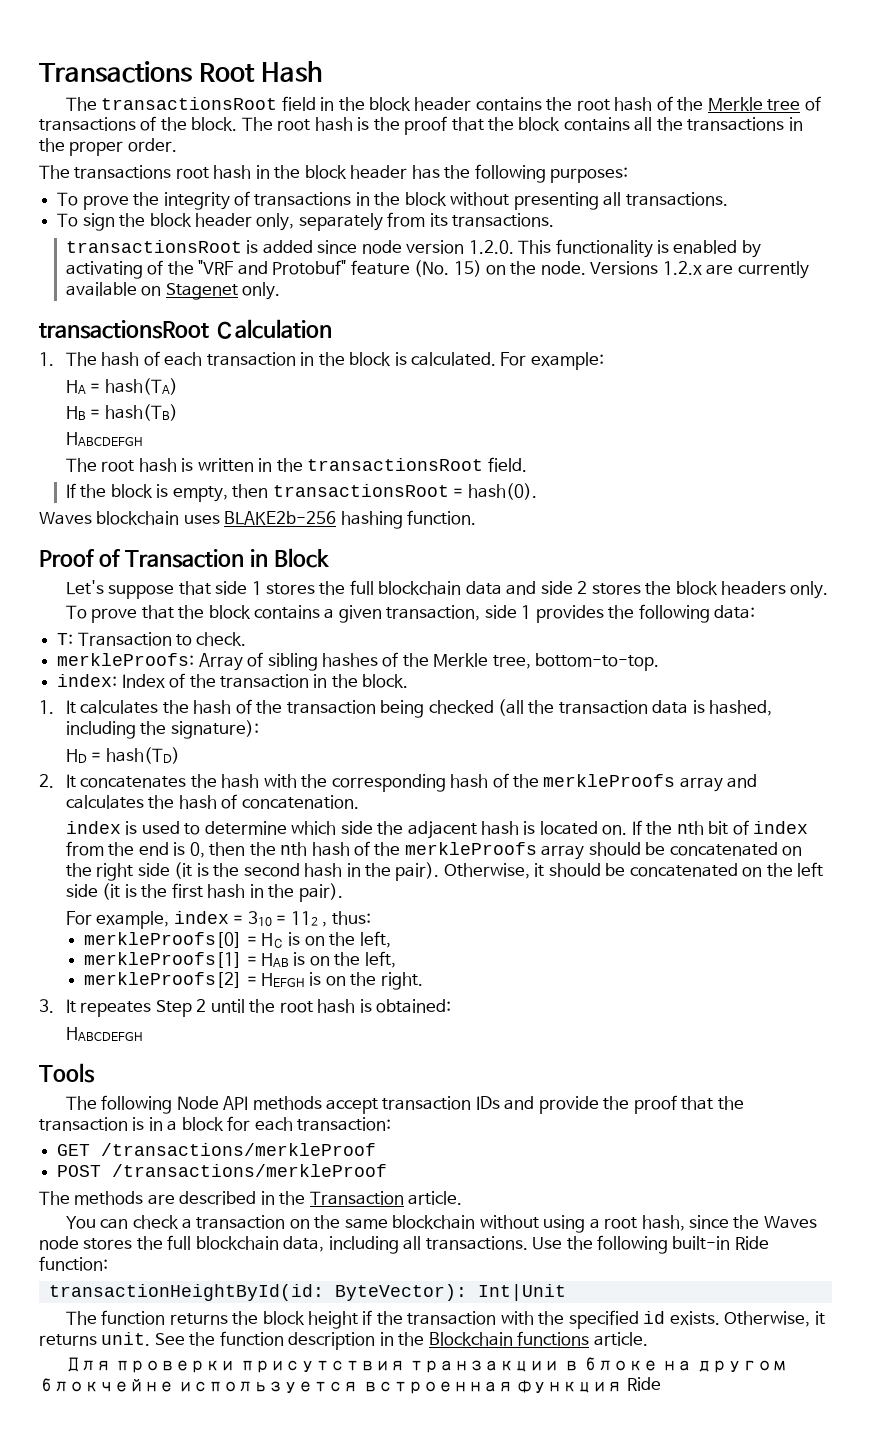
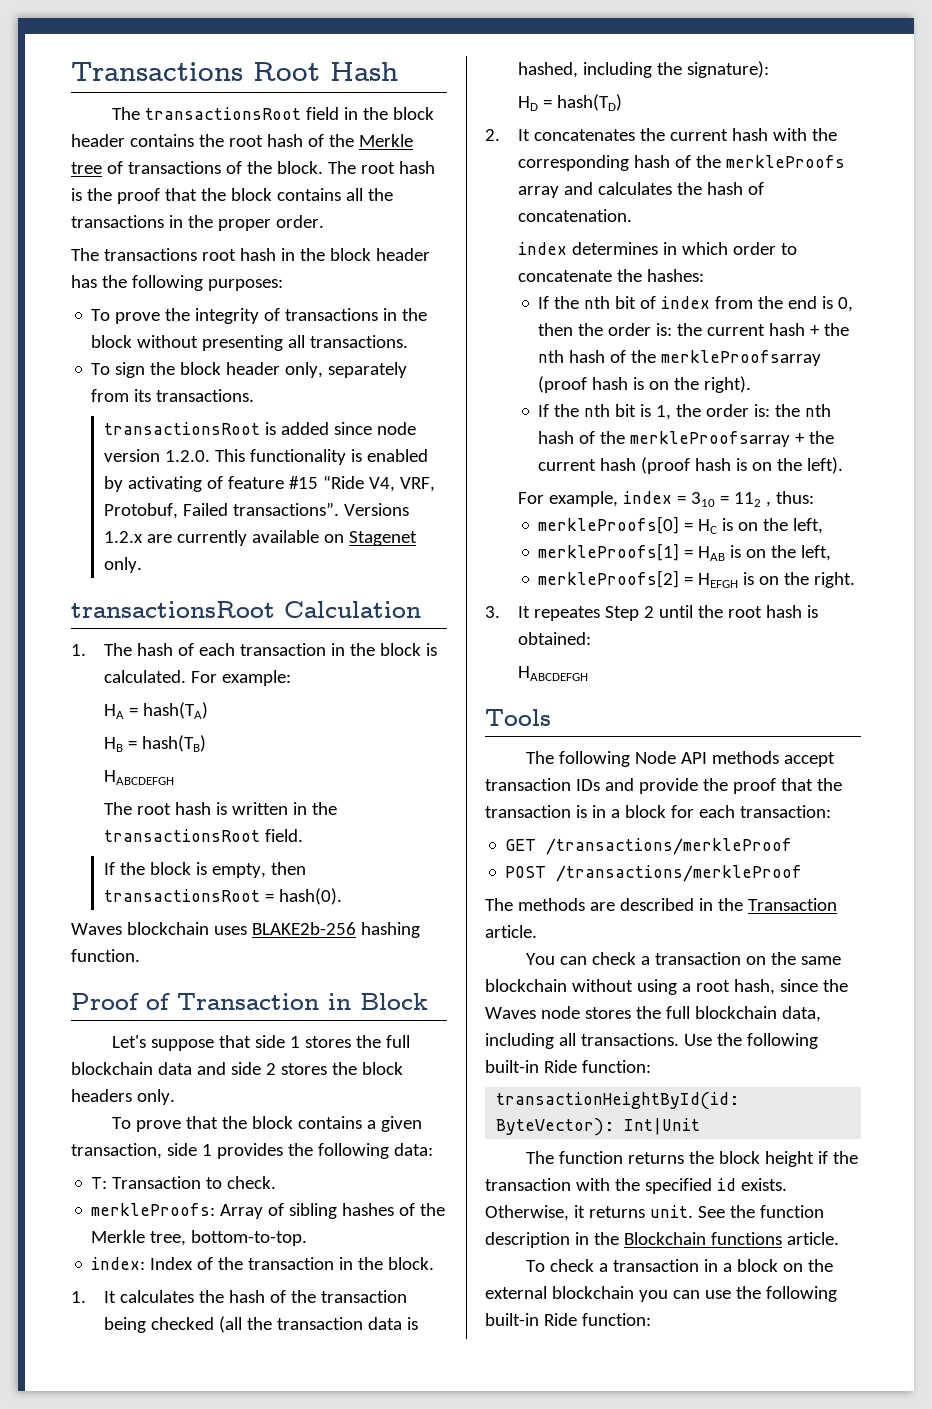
- transactionsRoot is added since node version 1.2.0. This functionality is enabled by activating of the "VRF and Protobuf" feature (No. 15) on the node.
+ transactionsRoot is added since node version 1.2.0. This functionality is enabled by activating of feature #15 “Ride V4, VRF, Protobuf, Failed transactions”.
- 2. It concatenates the hash with the corresponding hash of the merkleProofs array and calculates the hash of concatenation.
+ 2. It concatenates the current hash with the corresponding hash of the merkleProofs array and calculates the hash of concatenation.
- index is used to determine which side the adjacent hash is located on. If the nth bit of index from the end is 0, then the nth hash of the merkleProofs array should be concatenated on the right side (it is the second hash in the pair). Otherwise, it should be concatenated on the left side (it is the first hash in the pair).
+ index determines in which order to concatenate the hashes:
+ If the nth bit of index from the end is 0, then the order is: the current hash + the nth hash of the merkleProofsarray (proof hash is on the right).
+ If the nth bit is 1, the order is: the nth hash of the merkleProofsarray + the current hash (proof hash is on the left).
- Для проверки присутствия транзакции в блоке на другом блокчейне используется встроенная функция Ride
+ To check a transaction in a block on the external blockchain you can use the following built-in Ride function:

